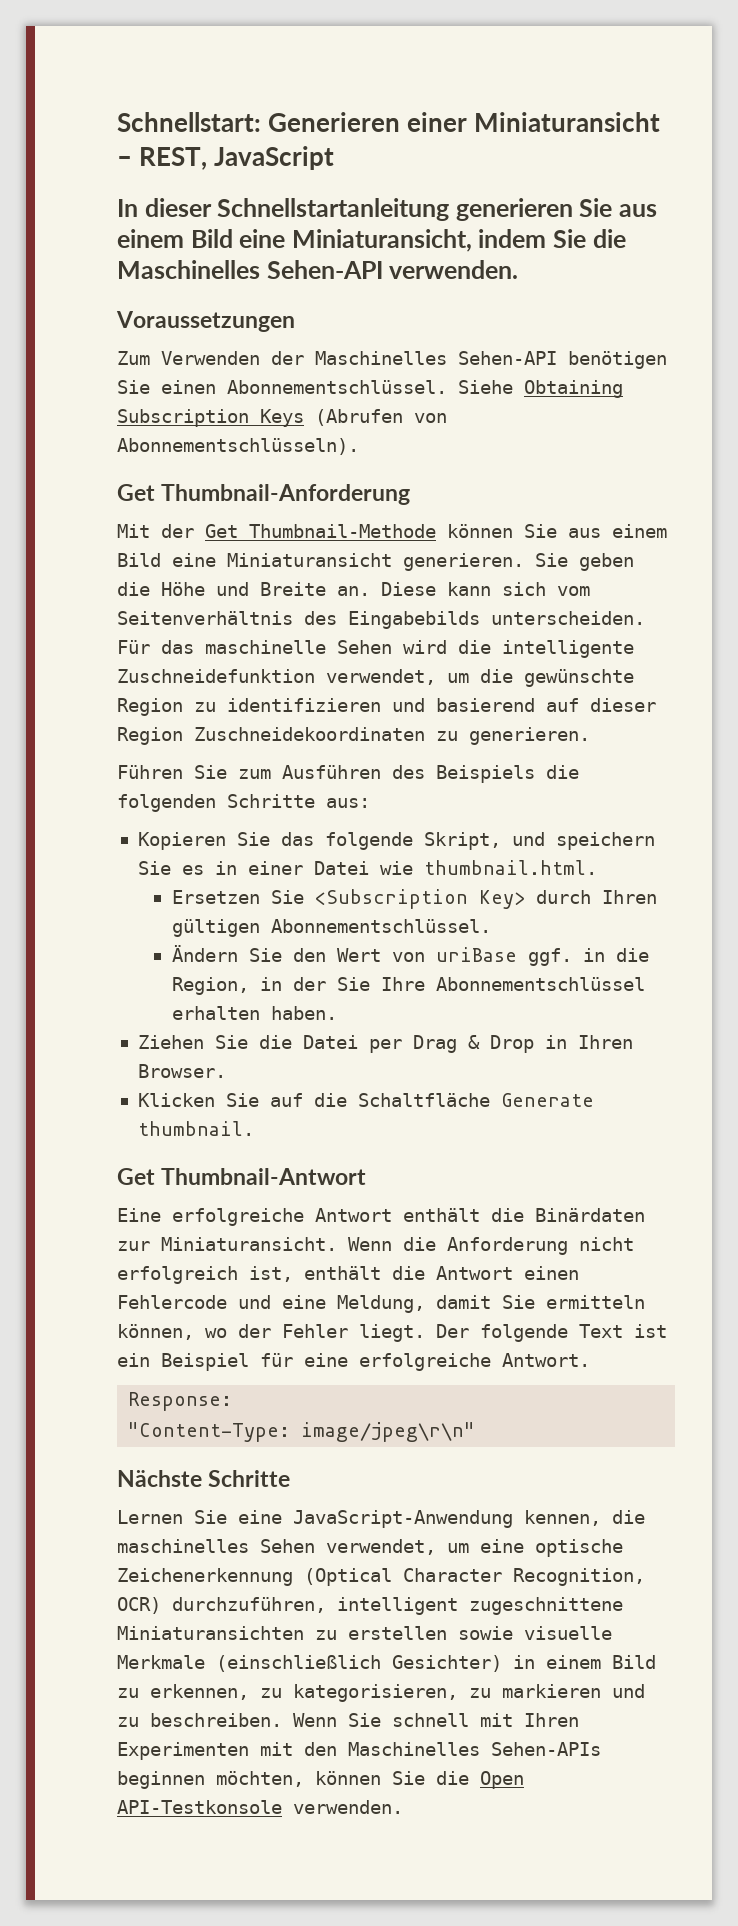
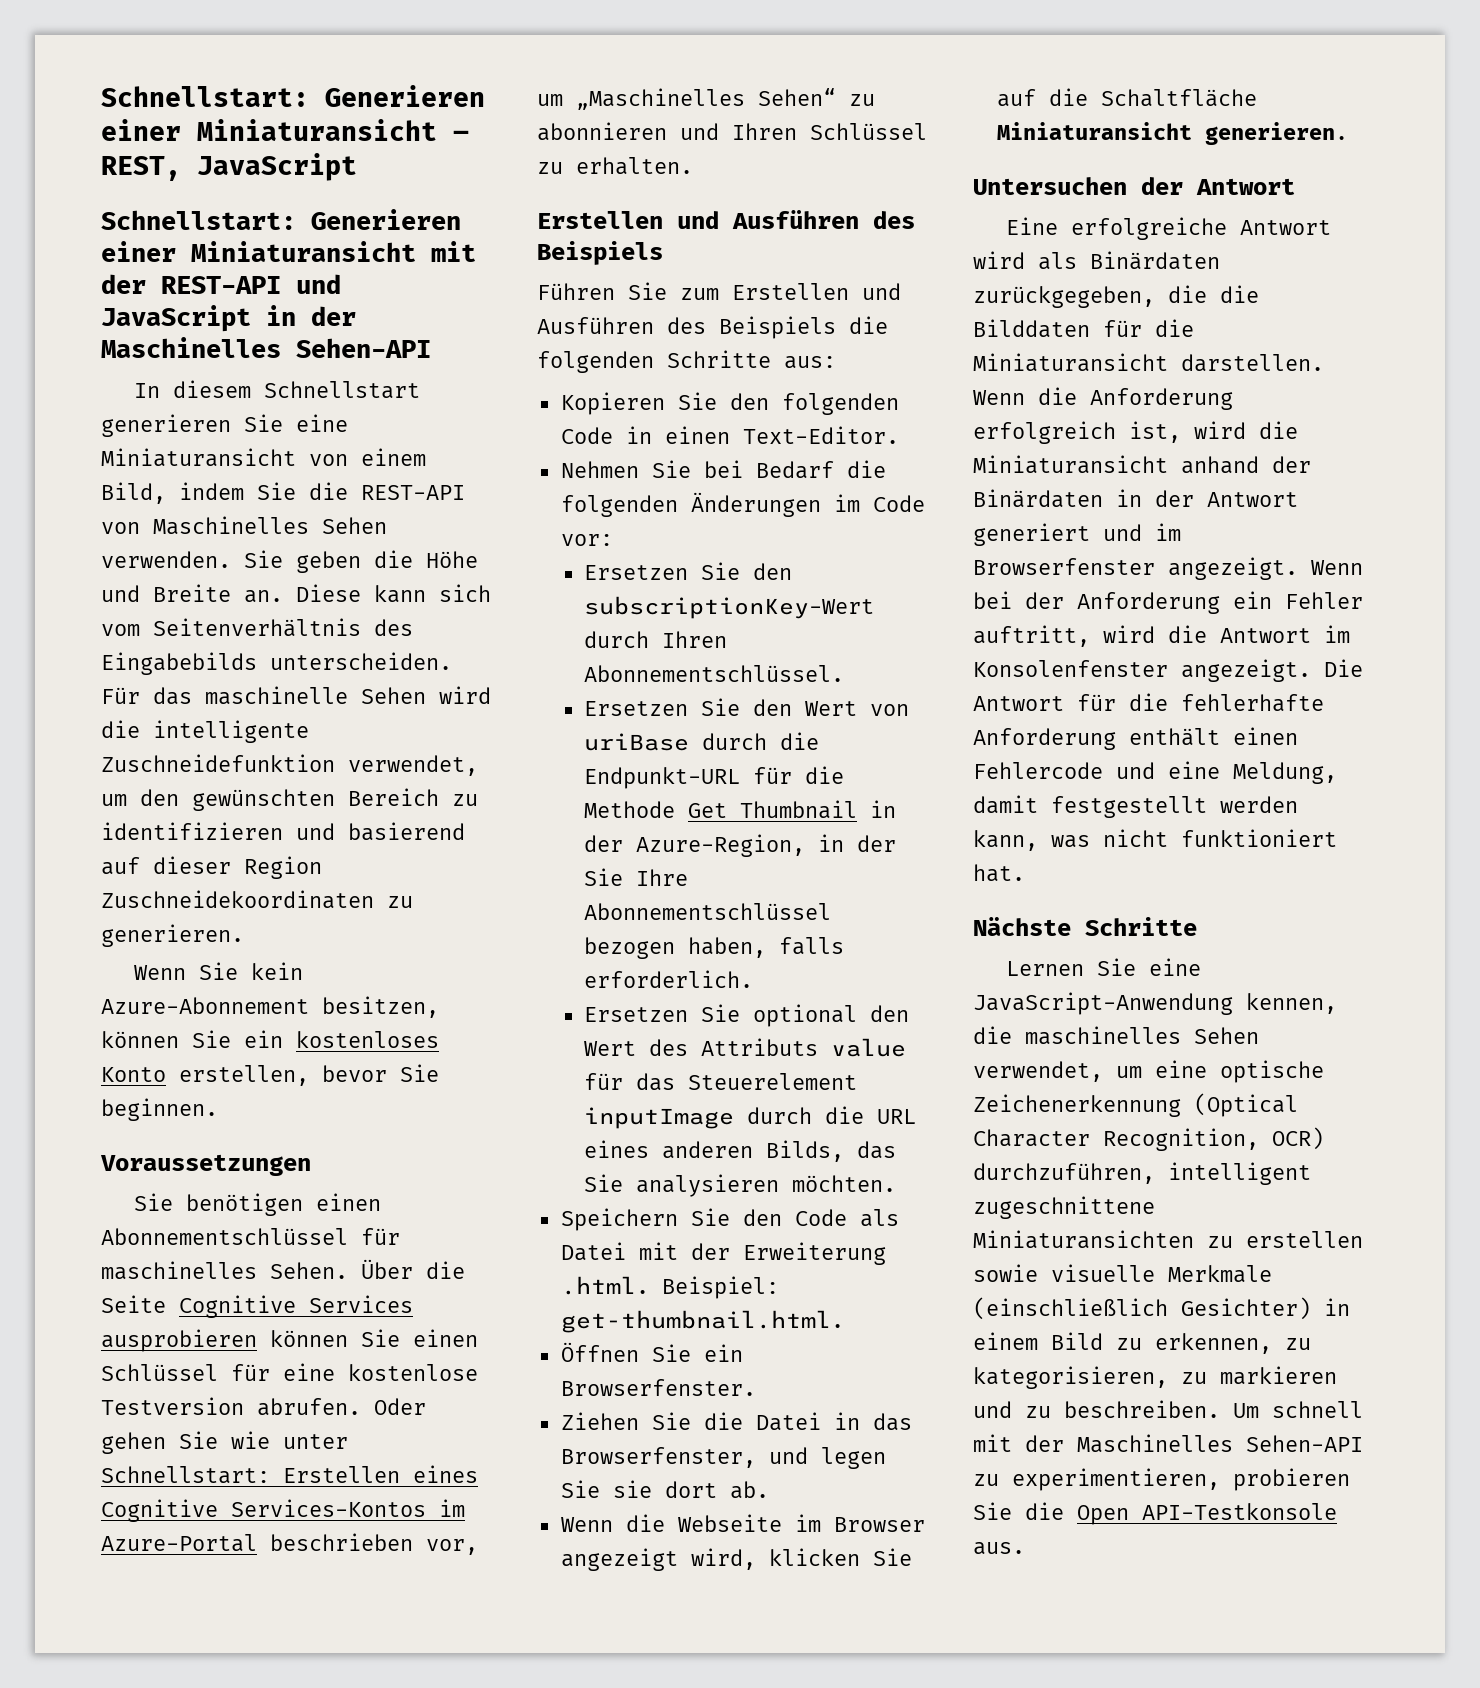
- In dieser Schnellstartanleitung generieren Sie aus einem Bild eine Miniaturansicht, indem Sie die Maschinelles Sehen-API verwenden.
- Voraussetzungen
- Zum Verwenden der Maschinelles Sehen-API benötigen Sie einen Abonnementschlüssel. Siehe Obtaining Subscription Keys (Abrufen von Abonnementschlüsseln).
- Get Thumbnail-Anforderung
- Mit der Get Thumbnail-Methode können Sie aus einem Bild eine Miniaturansicht generieren.
+ Schnellstart: Generieren einer Miniaturansicht mit der REST-API und JavaScript in der Maschinelles Sehen-API
+ In diesem Schnellstart generieren Sie eine Miniaturansicht von einem Bild, indem Sie die REST-API von Maschinelles Sehen verwenden.
- Für das maschinelle Sehen wird die intelligente Zuschneidefunktion verwendet, um die gewünschte Region zu identifizieren und basierend auf dieser Region Zuschneidekoordinaten zu generieren.
+ Für das maschinelle Sehen wird die intelligente Zuschneidefunktion verwendet, um den gewünschten Bereich zu identifizieren und basierend auf dieser Region Zuschneidekoordinaten zu generieren.
+ Wenn Sie kein Azure-Abonnement besitzen, können Sie ein kostenloses Konto erstellen, bevor Sie beginnen.
+ Voraussetzungen
+ Sie benötigen einen Abonnementschlüssel für maschinelles Sehen. Über die Seite Cognitive Services ausprobieren können Sie einen Schlüssel für eine kostenlose Testversion abrufen. Oder gehen Sie wie unter Schnellstart: Erstellen eines Cognitive Services-Kontos im Azure-Portal beschrieben vor, um „Maschinelles Sehen“ zu abonnieren und Ihren Schlüssel zu erhalten.
+ Erstellen und Ausführen des Beispiels
- Führen Sie zum Ausführen des Beispiels die folgenden Schritte aus:
+ Führen Sie zum Erstellen und Ausführen des Beispiels die folgenden Schritte aus:
- Kopieren Sie das folgende Skript, und speichern Sie es in einer Datei wie thumbnail.html.
- Ersetzen Sie <Subscription Key> durch Ihren gültigen Abonnementschlüssel.
+ Kopieren Sie den folgenden Code in einen Text-Editor.
+ Nehmen Sie bei Bedarf die folgenden Änderungen im Code vor:
+ Ersetzen Sie den subscriptionKey-Wert durch Ihren Abonnementschlüssel.
- Ändern Sie den Wert von uriBase ggf. in die Region, in der Sie Ihre Abonnementschlüssel erhalten haben.
- Ziehen Sie die Datei per Drag & Drop in Ihren Browser.
- Klicken Sie auf die Schaltfläche Generate thumbnail.
- Get Thumbnail-Antwort
- Eine erfolgreiche Antwort enthält die Binärdaten zur Miniaturansicht.
+ Ersetzen Sie den Wert von uriBase durch die Endpunkt-URL für die Methode Get Thumbnail in der Azure-Region, in der Sie Ihre Abonnementschlüssel bezogen haben, falls erforderlich.
+ Ersetzen Sie optional den Wert des Attributs value für das Steuerelement inputImage durch die URL eines anderen Bilds, das Sie analysieren möchten.
+ Speichern Sie den Code als Datei mit der Erweiterung .html. Beispiel: get-thumbnail.html.
+ Öffnen Sie ein Browserfenster.
+ Ziehen Sie die Datei in das Browserfenster, und legen Sie sie dort ab.
+ Wenn die Webseite im Browser angezeigt wird, klicken Sie auf die Schaltfläche Miniaturansicht generieren.
+ Untersuchen der Antwort
+ Eine erfolgreiche Antwort wird als Binärdaten zurückgegeben, die die Bilddaten für die Miniaturansicht darstellen.
- Wenn die Anforderung nicht erfolgreich ist, enthält die Antwort einen Fehlercode und eine Meldung, damit Sie ermitteln können, wo der Fehler liegt. Der folgende Text ist ein Beispiel für eine erfolgreiche Antwort.
- Response:
- "Content-Type: image/jpeg\r\n"
+ Wenn die Anforderung erfolgreich ist, wird die Miniaturansicht anhand der Binärdaten in der Antwort generiert und im Browserfenster angezeigt. Wenn bei der Anforderung ein Fehler auftritt, wird die Antwort im Konsolenfenster angezeigt. Die Antwort für die fehlerhafte Anforderung enthält einen Fehlercode und eine Meldung, damit festgestellt werden kann, was nicht funktioniert hat.
- Wenn Sie schnell mit Ihren Experimenten mit den Maschinelles Sehen-APIs beginnen möchten, können Sie die Open API-Testkonsole verwenden.
+ Um schnell mit der Maschinelles Sehen-API zu experimentieren, probieren Sie die Open API-Testkonsole aus.

